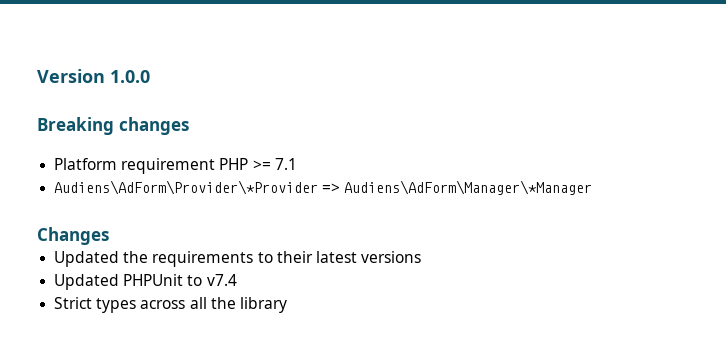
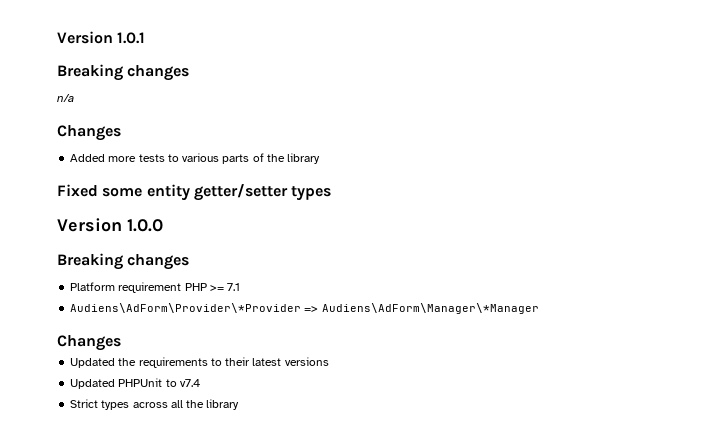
+ Version 1.0.1
+ Breaking changes
+ n/a
+ Changes
+ Added more tests to various parts of the library
+ Fixed some entity getter/setter types

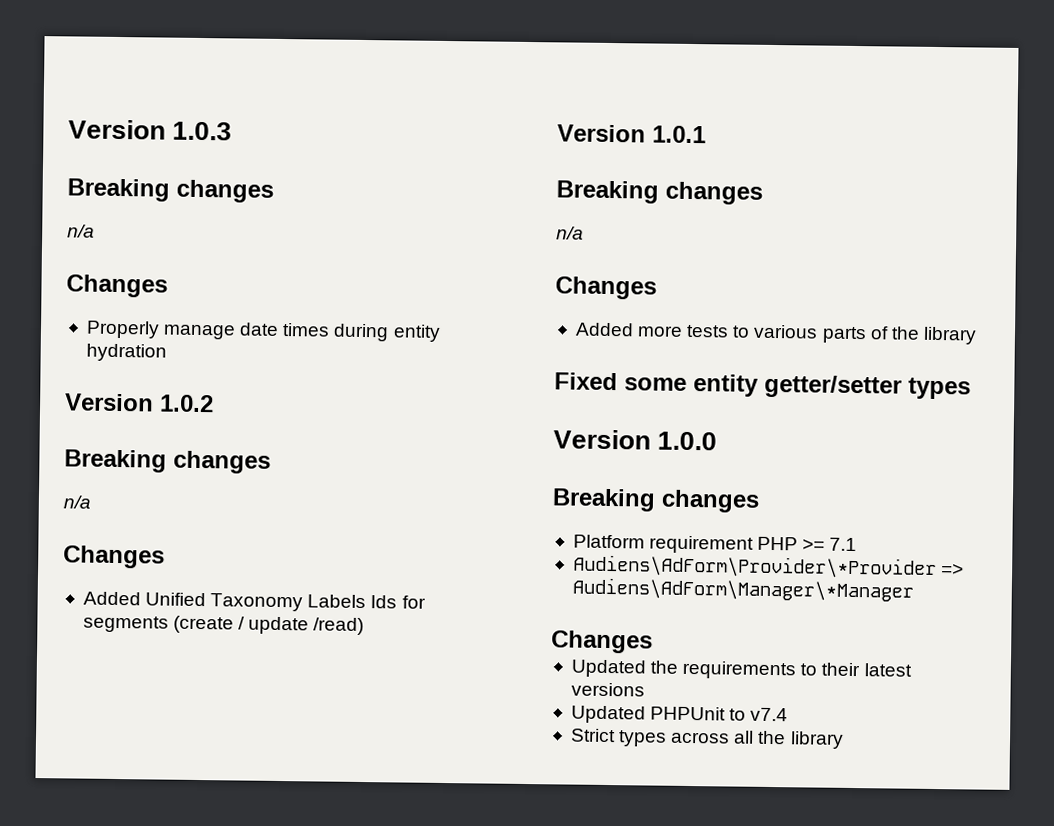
+ Version 1.0.3
+ Breaking changes
+ n/a
+ Changes
+ Properly manage date times during entity hydration
+ Version 1.0.2
+ Breaking changes
+ n/a
+ Changes
+ Added Unified Taxonomy Labels Ids for segments (create / update /read)

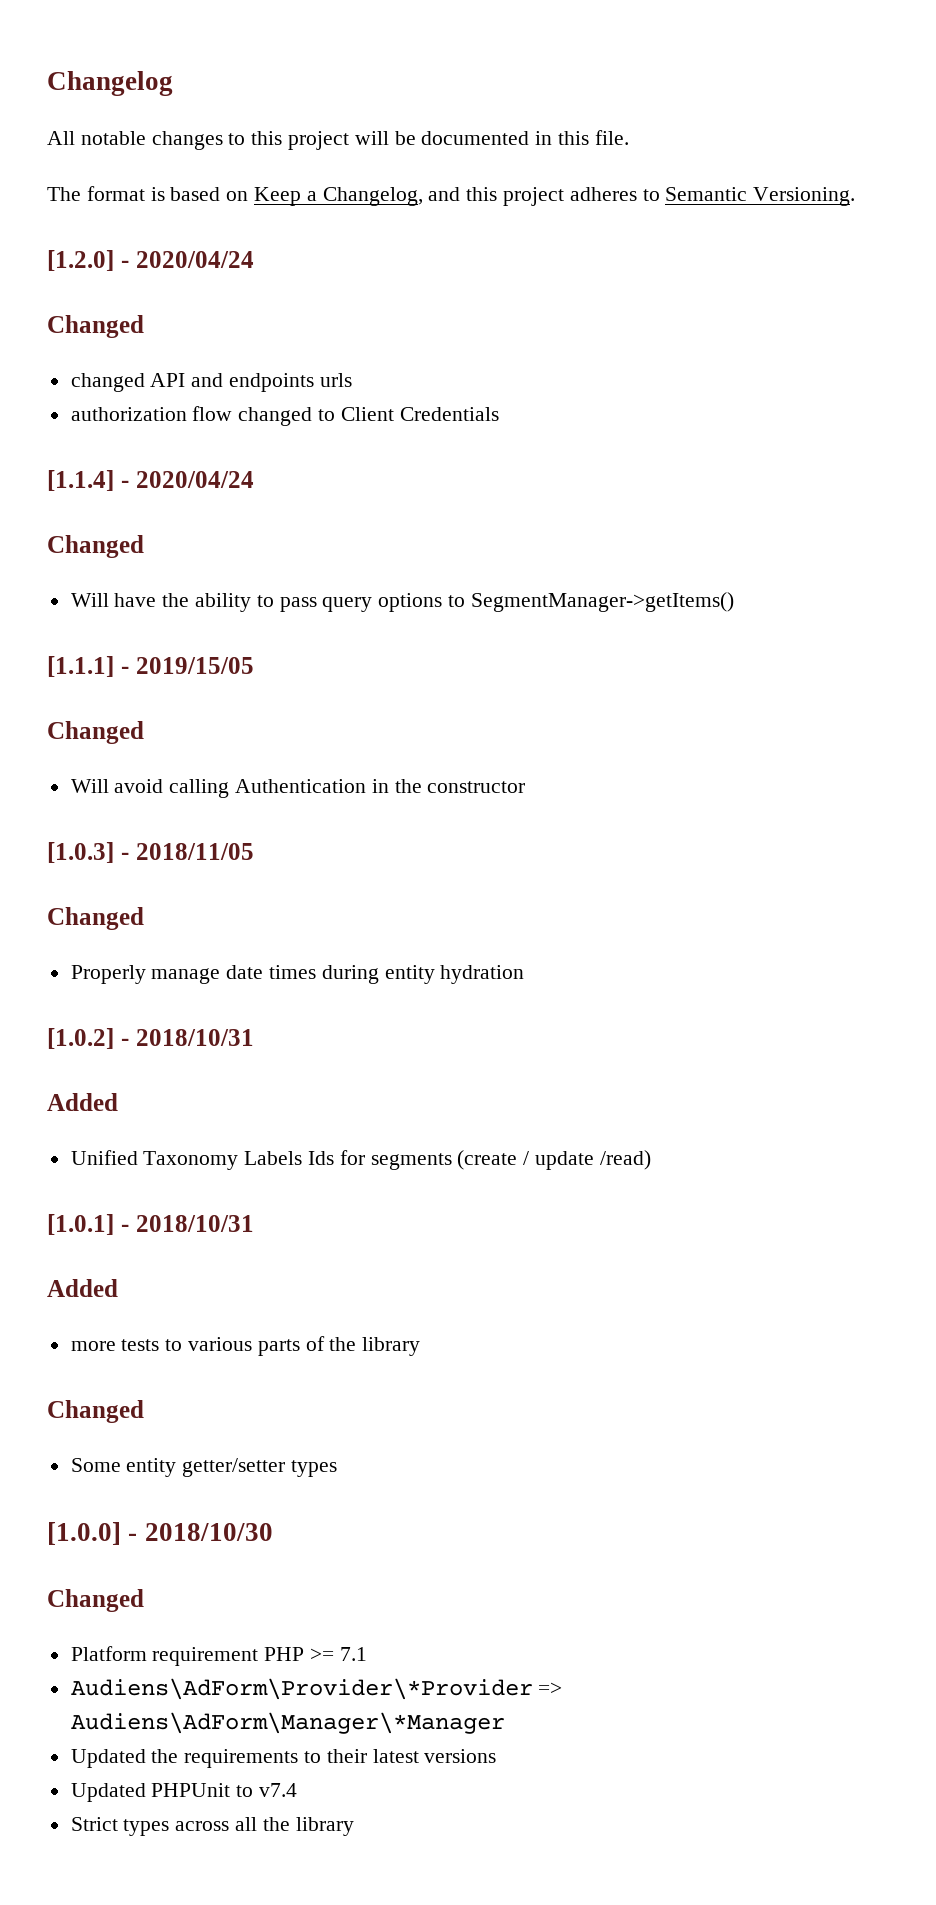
- Version 1.0.3
- Breaking changes
- n/a
- Changes
+ Changelog
+ All notable changes to this project will be documented in this file.
+ The format is based on Keep a Changelog, and this project adheres to Semantic Versioning.
+ [1.2.0] - 2020/04/24
+ Changed
+ changed API and endpoints urls
+ authorization flow changed to Client Credentials
+ [1.1.4] - 2020/04/24
+ Changed
+ Will have the ability to pass query options to SegmentManager->getItems()
+ [1.1.1] - 2019/15/05
+ Changed
+ Will avoid calling Authentication in the constructor
+ [1.0.3] - 2018/11/05
+ Changed
- Version 1.0.2
- Breaking changes
- n/a
- Changes
- Added Unified Taxonomy Labels Ids for segments (create / update /read)
+ [1.0.2] - 2018/10/31
+ Added
+ Unified Taxonomy Labels Ids for segments (create / update /read)
- Version 1.0.1
- Breaking changes
- n/a
- Changes
- Added more tests to various parts of the library
- Fixed some entity getter/setter types
+ [1.0.1] - 2018/10/31
+ Added
+ more tests to various parts of the library
+ Changed
+ Some entity getter/setter types
- Version 1.0.0
- Breaking changes
+ [1.0.0] - 2018/10/30
+ Changed
  Audiens\AdForm\Provider\*Provider => Audiens\AdForm\Manager\*Manager
- Changes

